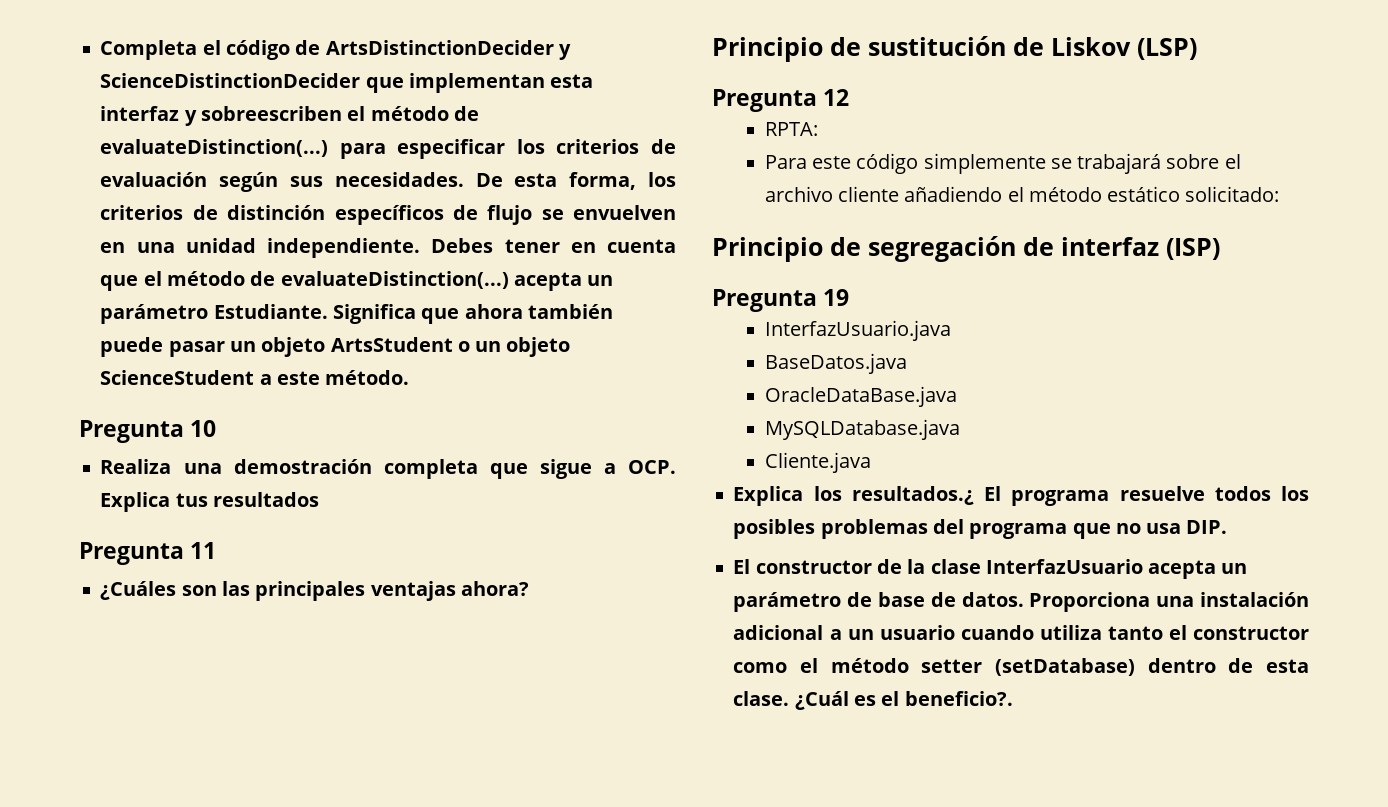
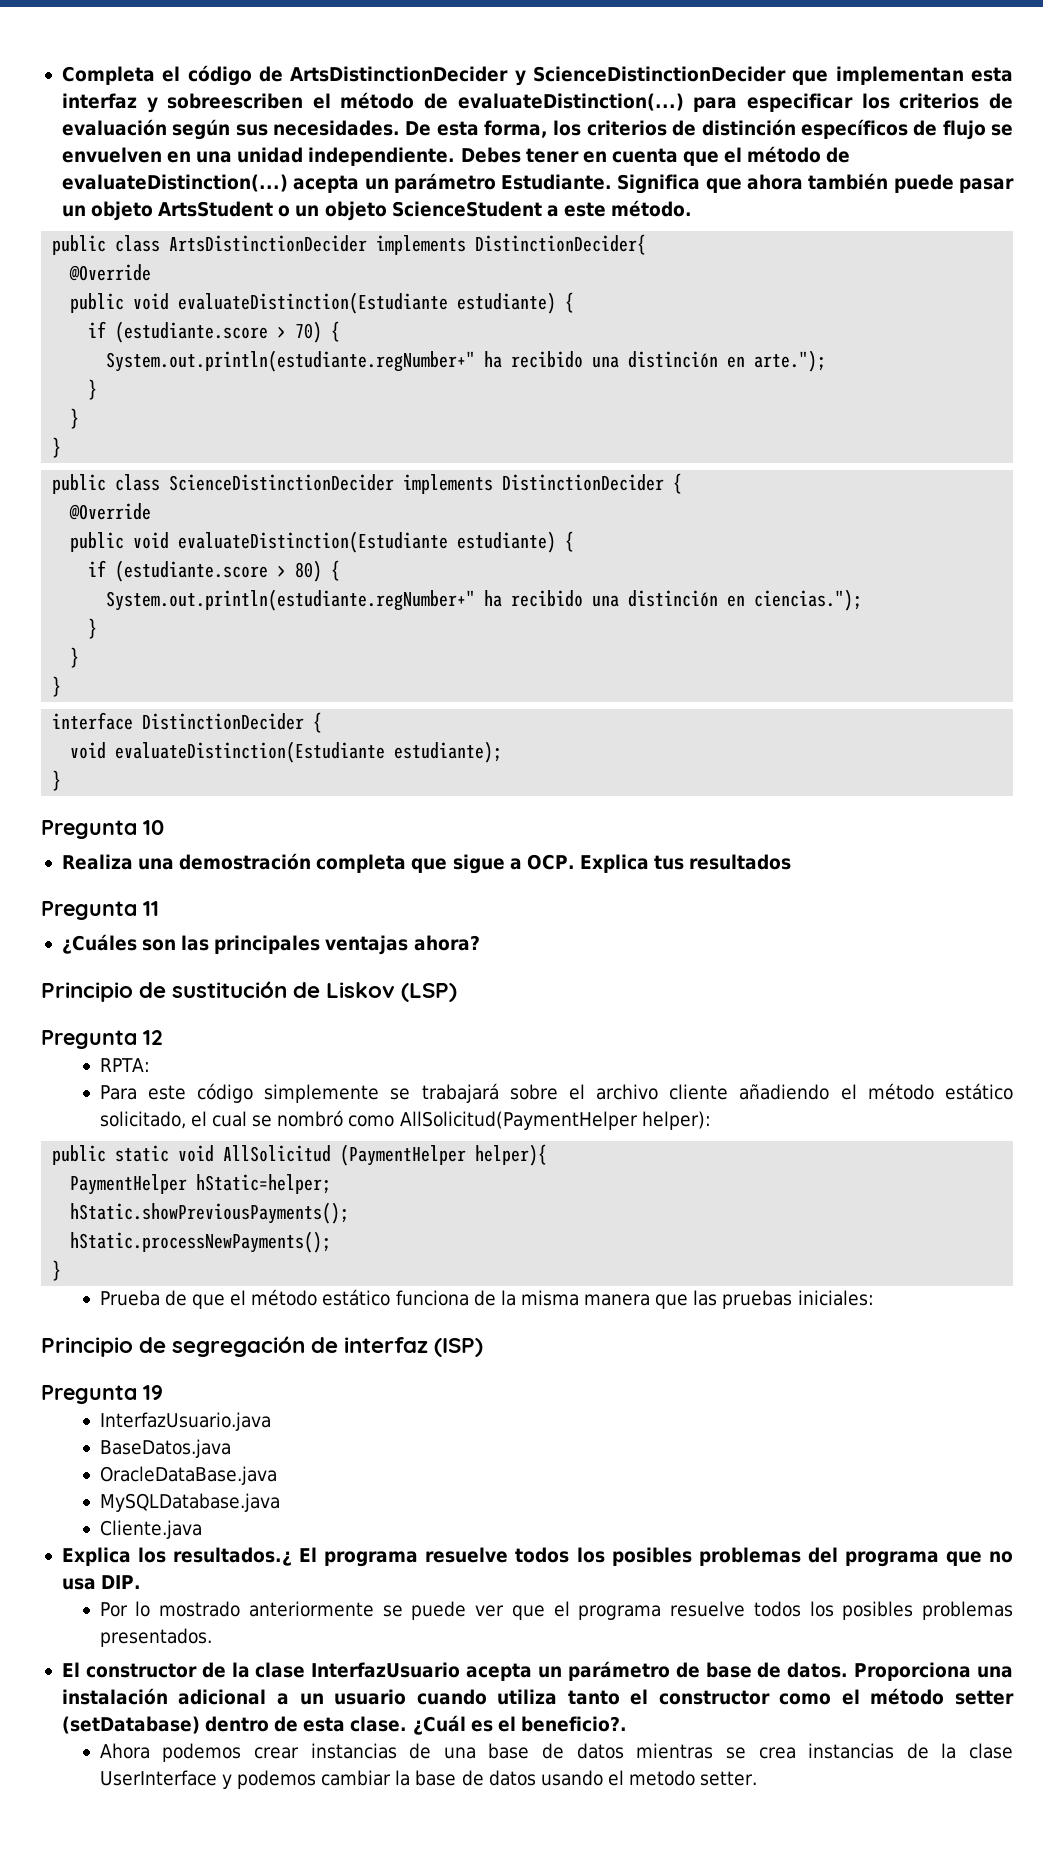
+ public class ArtsDistinctionDecider implements DistinctionDecider{
+ @Override
+ public void evaluateDistinction(Estudiante estudiante) {
+ if (estudiante.score > 70) {
+ System.out.println(estudiante.regNumber+" ha recibido una distinción en arte.");
+ }
+ }
+ }
+ public class ScienceDistinctionDecider implements DistinctionDecider {
+ @Override
+ public void evaluateDistinction(Estudiante estudiante) {
+ if (estudiante.score > 80) {
+ System.out.println(estudiante.regNumber+" ha recibido una distinción en ciencias.");
+ }
+ }
+ }
+ interface DistinctionDecider {
+ void evaluateDistinction(Estudiante estudiante);
+ }
- Para este código simplemente se trabajará sobre el archivo cliente añadiendo el método estático solicitado:
+ Para este código simplemente se trabajará sobre el archivo cliente añadiendo el método estático solicitado, el cual se nombró como AllSolicitud(PaymentHelper helper):
+ public static void AllSolicitud (PaymentHelper helper){
+ PaymentHelper hStatic=helper;
+ hStatic.showPreviousPayments();
+ hStatic.processNewPayments();
+ }
+ Prueba de que el método estático funciona de la misma manera que las pruebas iniciales:
+ Por lo mostrado anteriormente se puede ver que el programa resuelve todos los posibles problemas presentados.
+ Ahora podemos crear instancias de una base de datos mientras se crea instancias de la clase UserInterface y podemos cambiar la base de datos usando el metodo setter.

